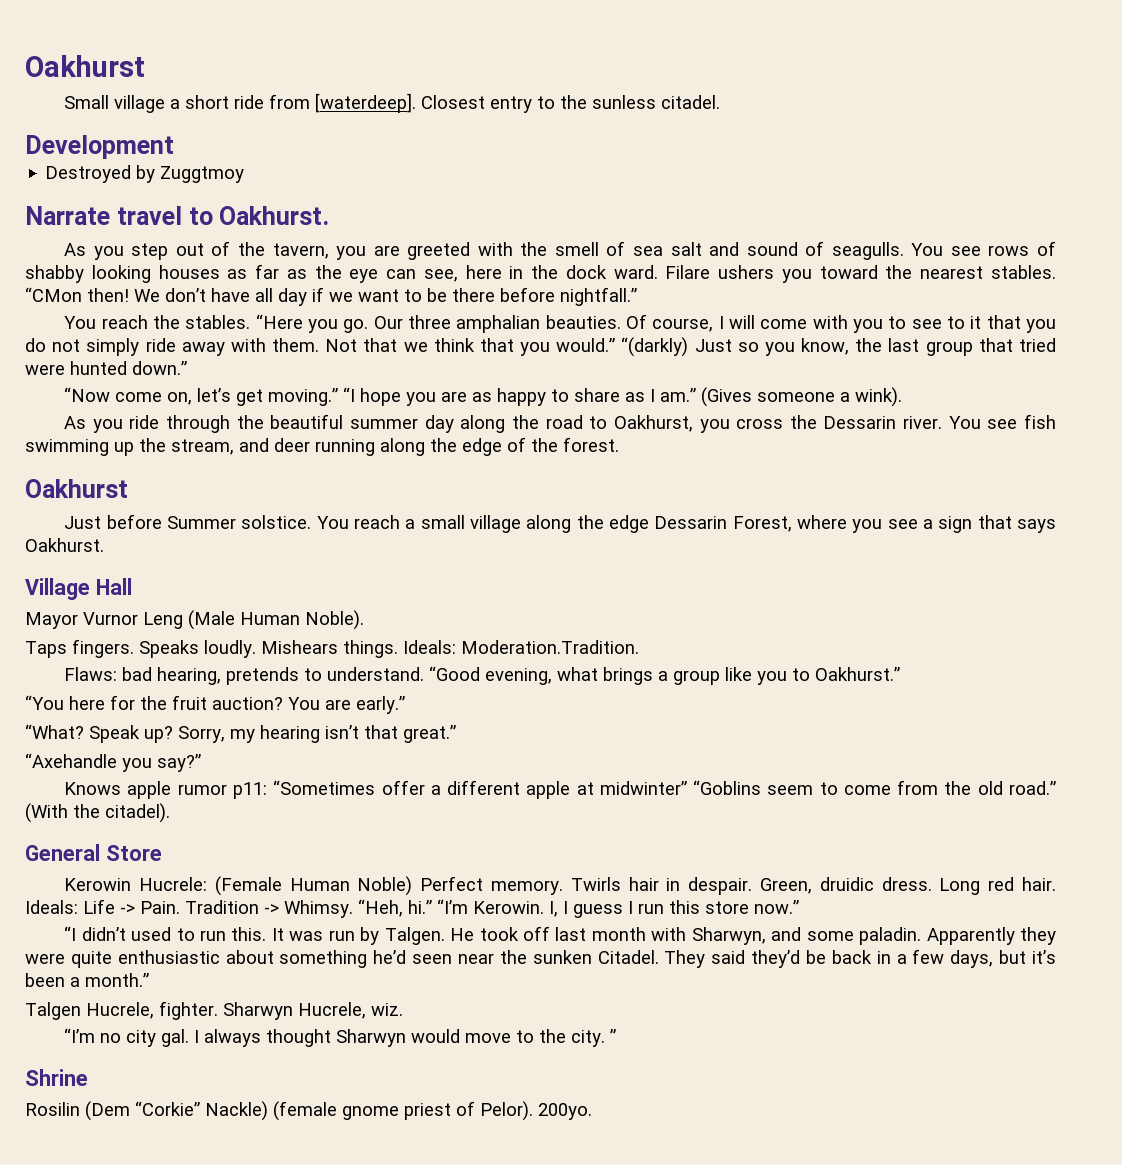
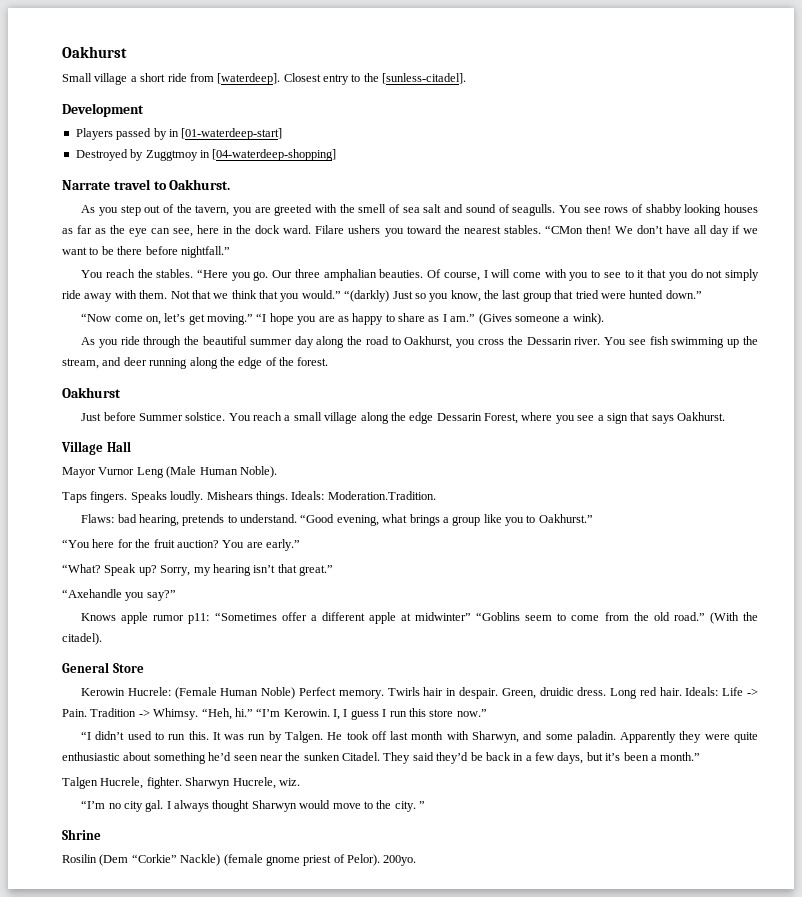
- Closest entry to the sunless citadel.
+ Closest entry to the [sunless-citadel].
+ Players passed by in [01-waterdeep-start]
- Destroyed by Zuggtmoy
+ Destroyed by Zuggtmoy in [04-waterdeep-shopping]

